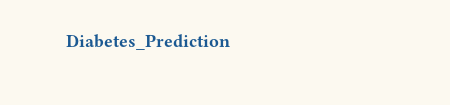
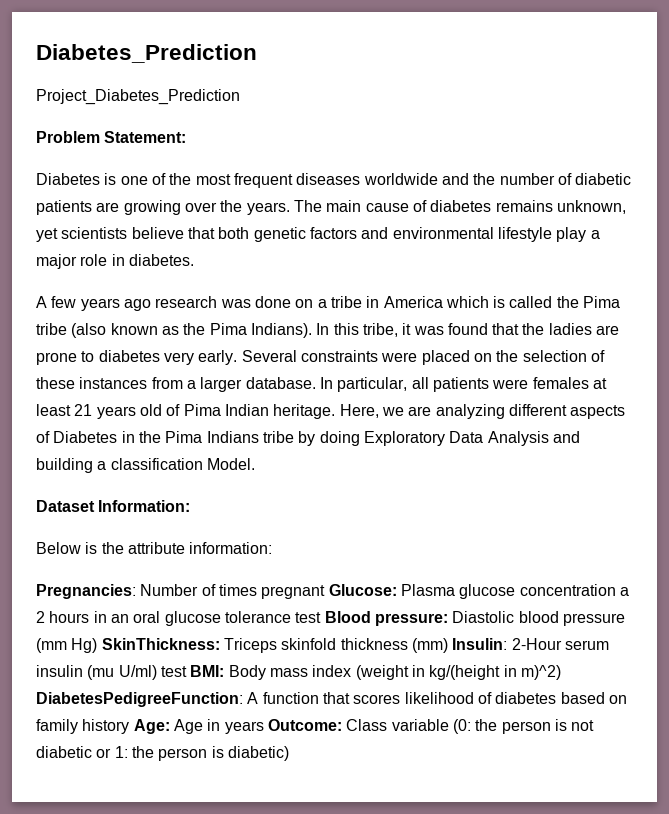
+ Project_Diabetes_Prediction
+ Problem Statement:
+ Diabetes is one of the most frequent diseases worldwide and the number of diabetic patients are growing over the years. The main cause of diabetes remains unknown, yet scientists believe that both genetic factors and environmental lifestyle play a major role in diabetes.
+ A few years ago research was done on a tribe in America which is called the Pima tribe (also known as the Pima Indians). In this tribe, it was found that the ladies are prone to diabetes very early. Several constraints were placed on the selection of these instances from a larger database. In particular, all patients were females at least 21 years old of Pima Indian heritage. Here, we are analyzing different aspects of Diabetes in the Pima Indians tribe by doing Exploratory Data Analysis and building a classification Model.
+ Dataset Information:
+ Below is the attribute information:
+ Pregnancies: Number of times pregnant Glucose: Plasma glucose concentration a 2 hours in an oral glucose tolerance test Blood pressure: Diastolic blood pressure (mm Hg) SkinThickness: Triceps skinfold thickness (mm) Insulin: 2-Hour serum insulin (mu U/ml) test BMI: Body mass index (weight in kg/(height in m)^2) DiabetesPedigreeFunction: A function that scores likelihood of diabetes based on family history Age: Age in years Outcome: Class variable (0: the person is not diabetic or 1: the person is diabetic)

